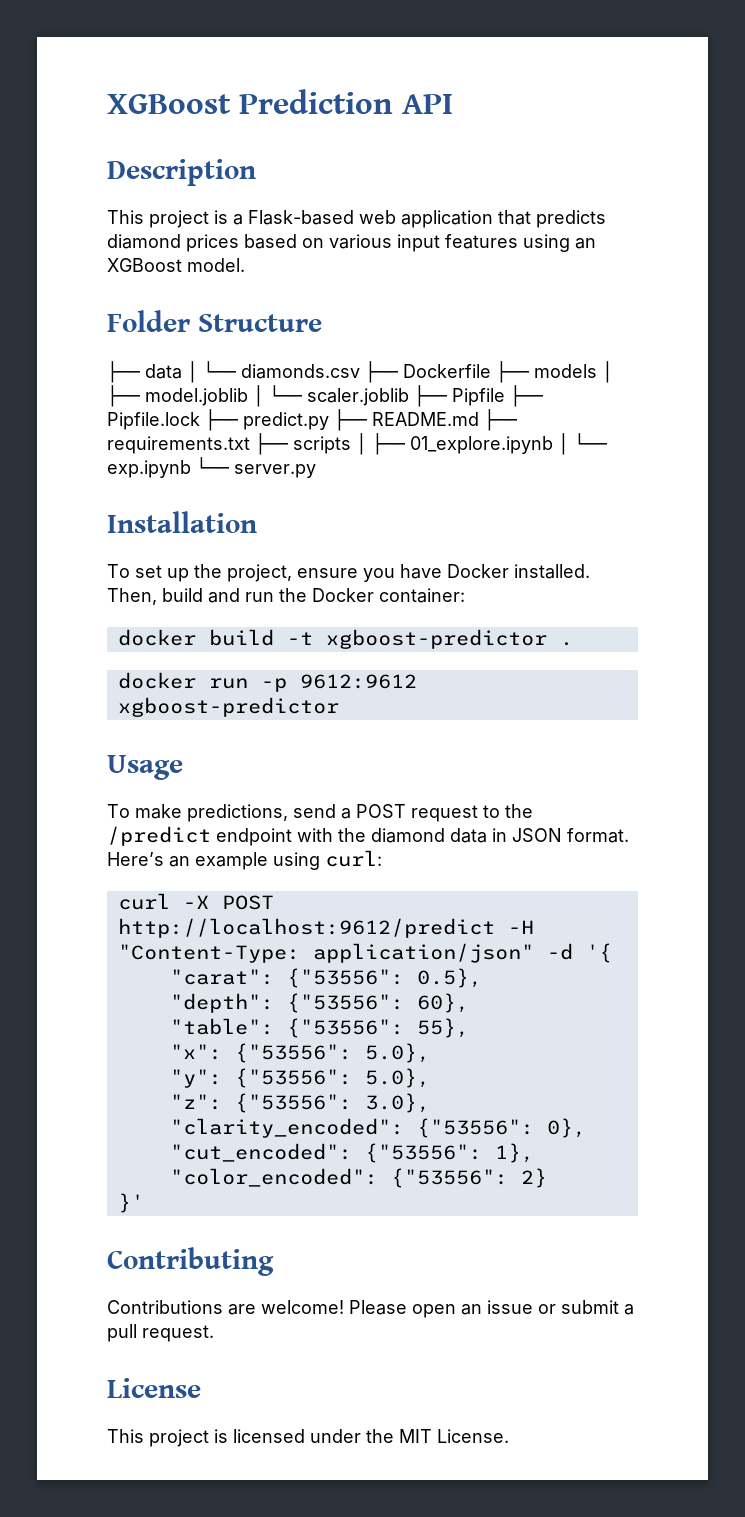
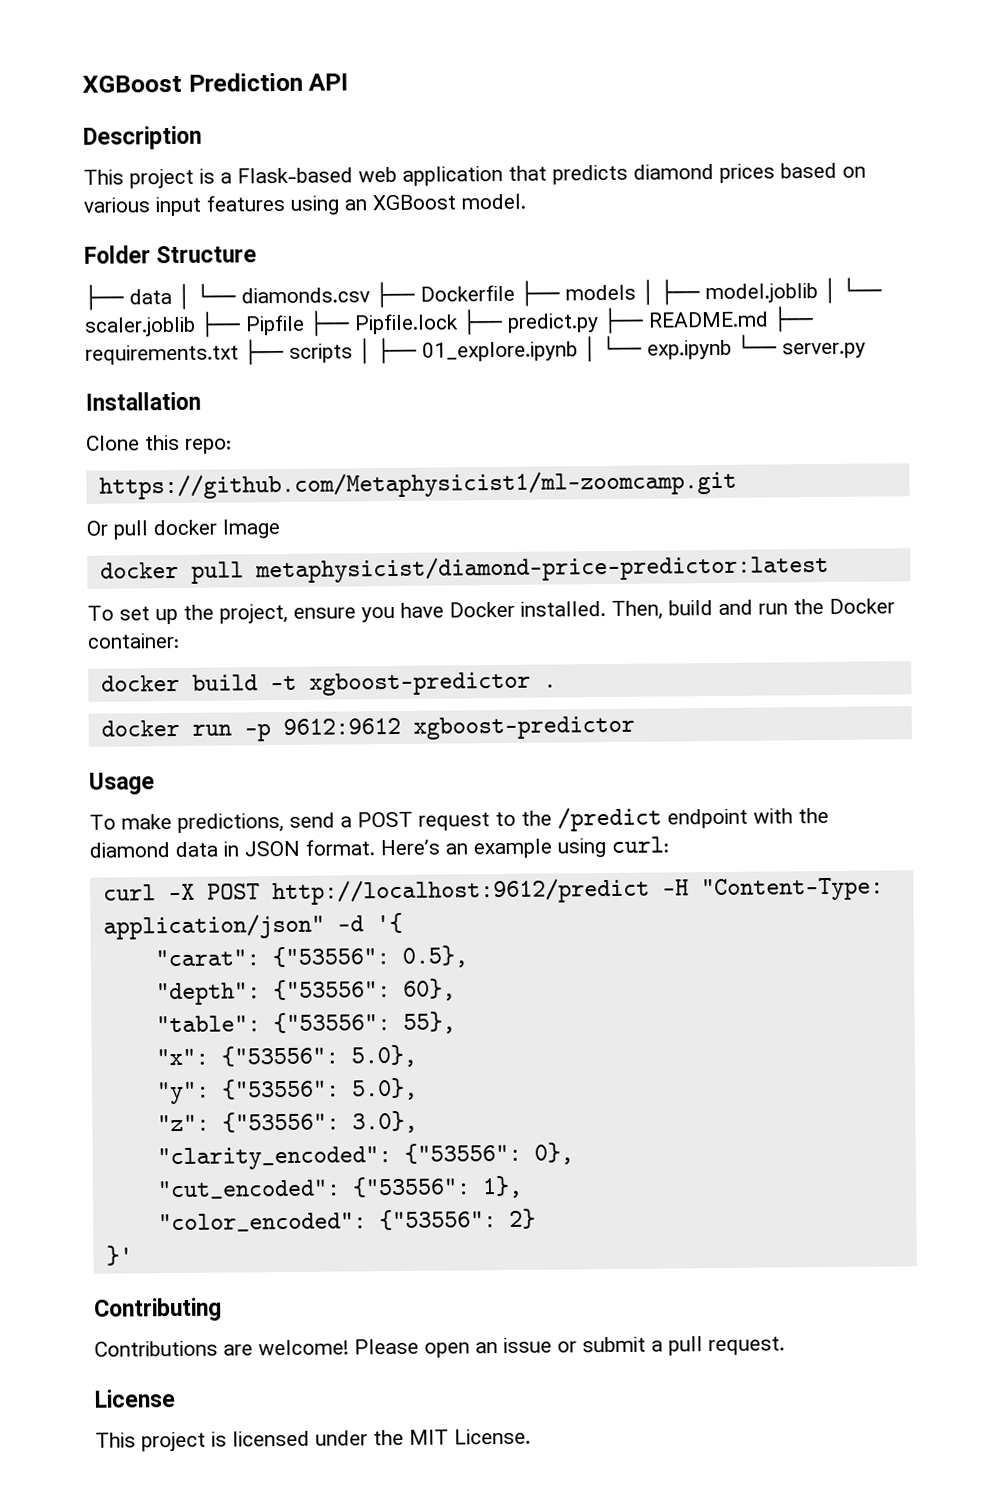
+ Clone this repo:
+ https://github.com/Metaphysicist1/ml-zoomcamp.git
+ Or pull docker Image
+ docker pull metaphysicist/diamond-price-predictor:latest

